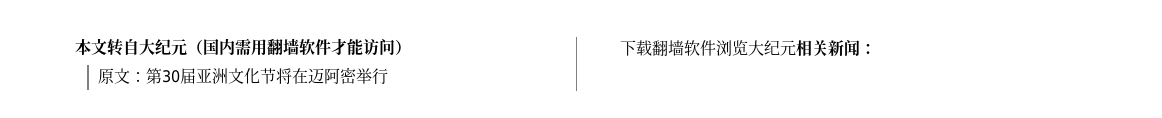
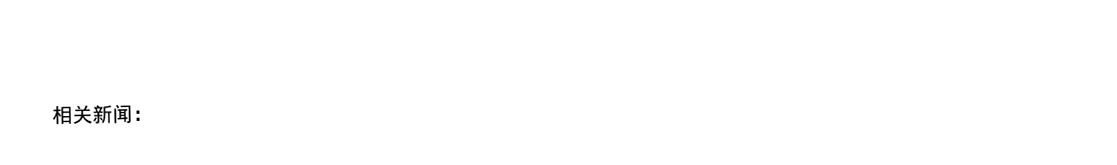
- 本文转自大纪元（国内需用翻墙软件才能访问）
- 原文：第30届亚洲文化节将在迈阿密举行
- 下载翻墙软件浏览大纪元相关新闻：
+ 相关新闻：

